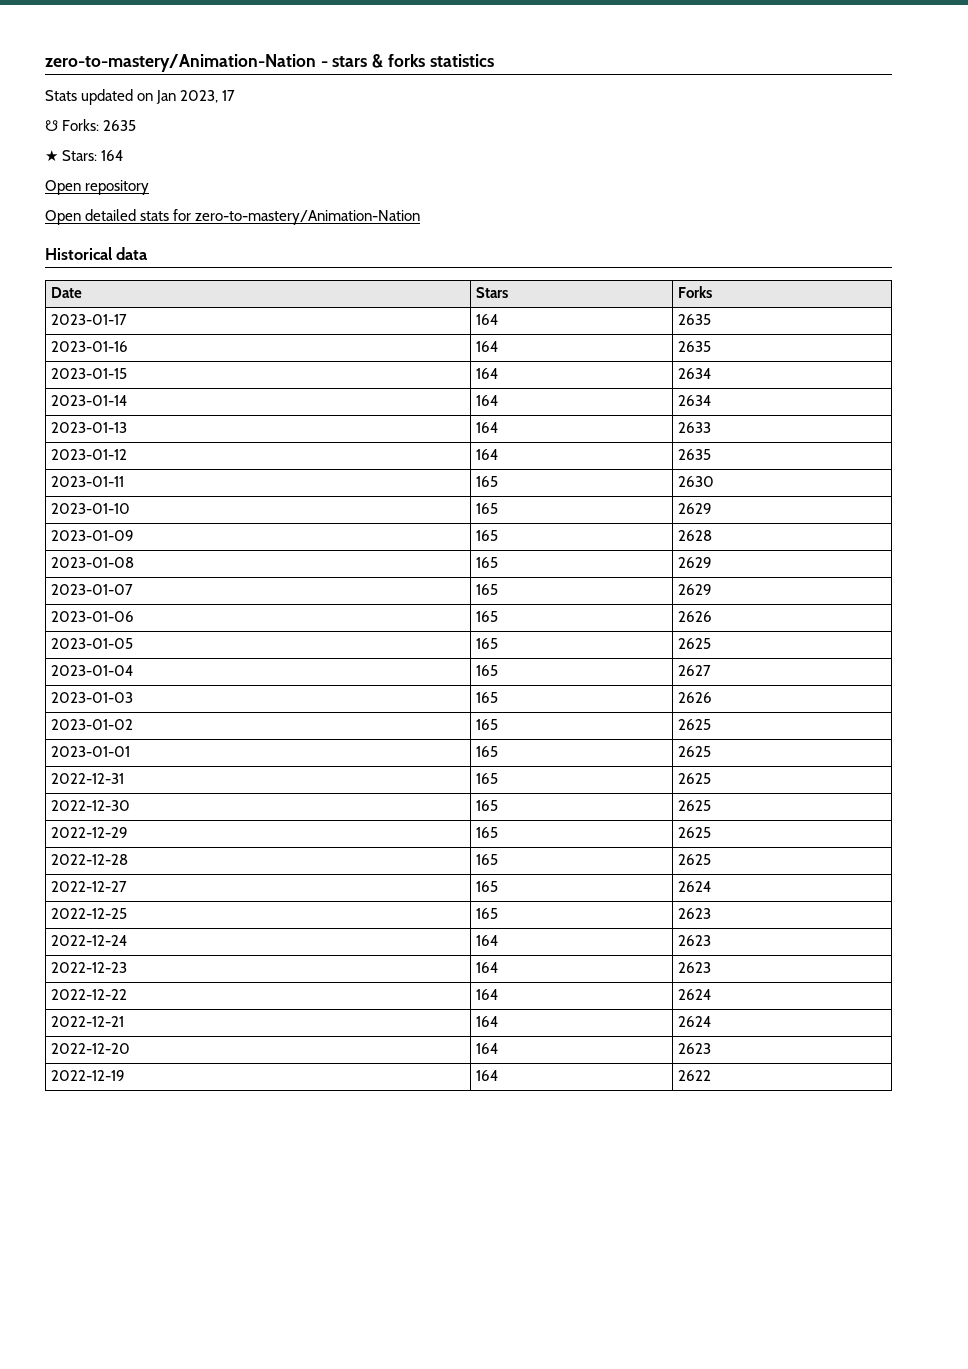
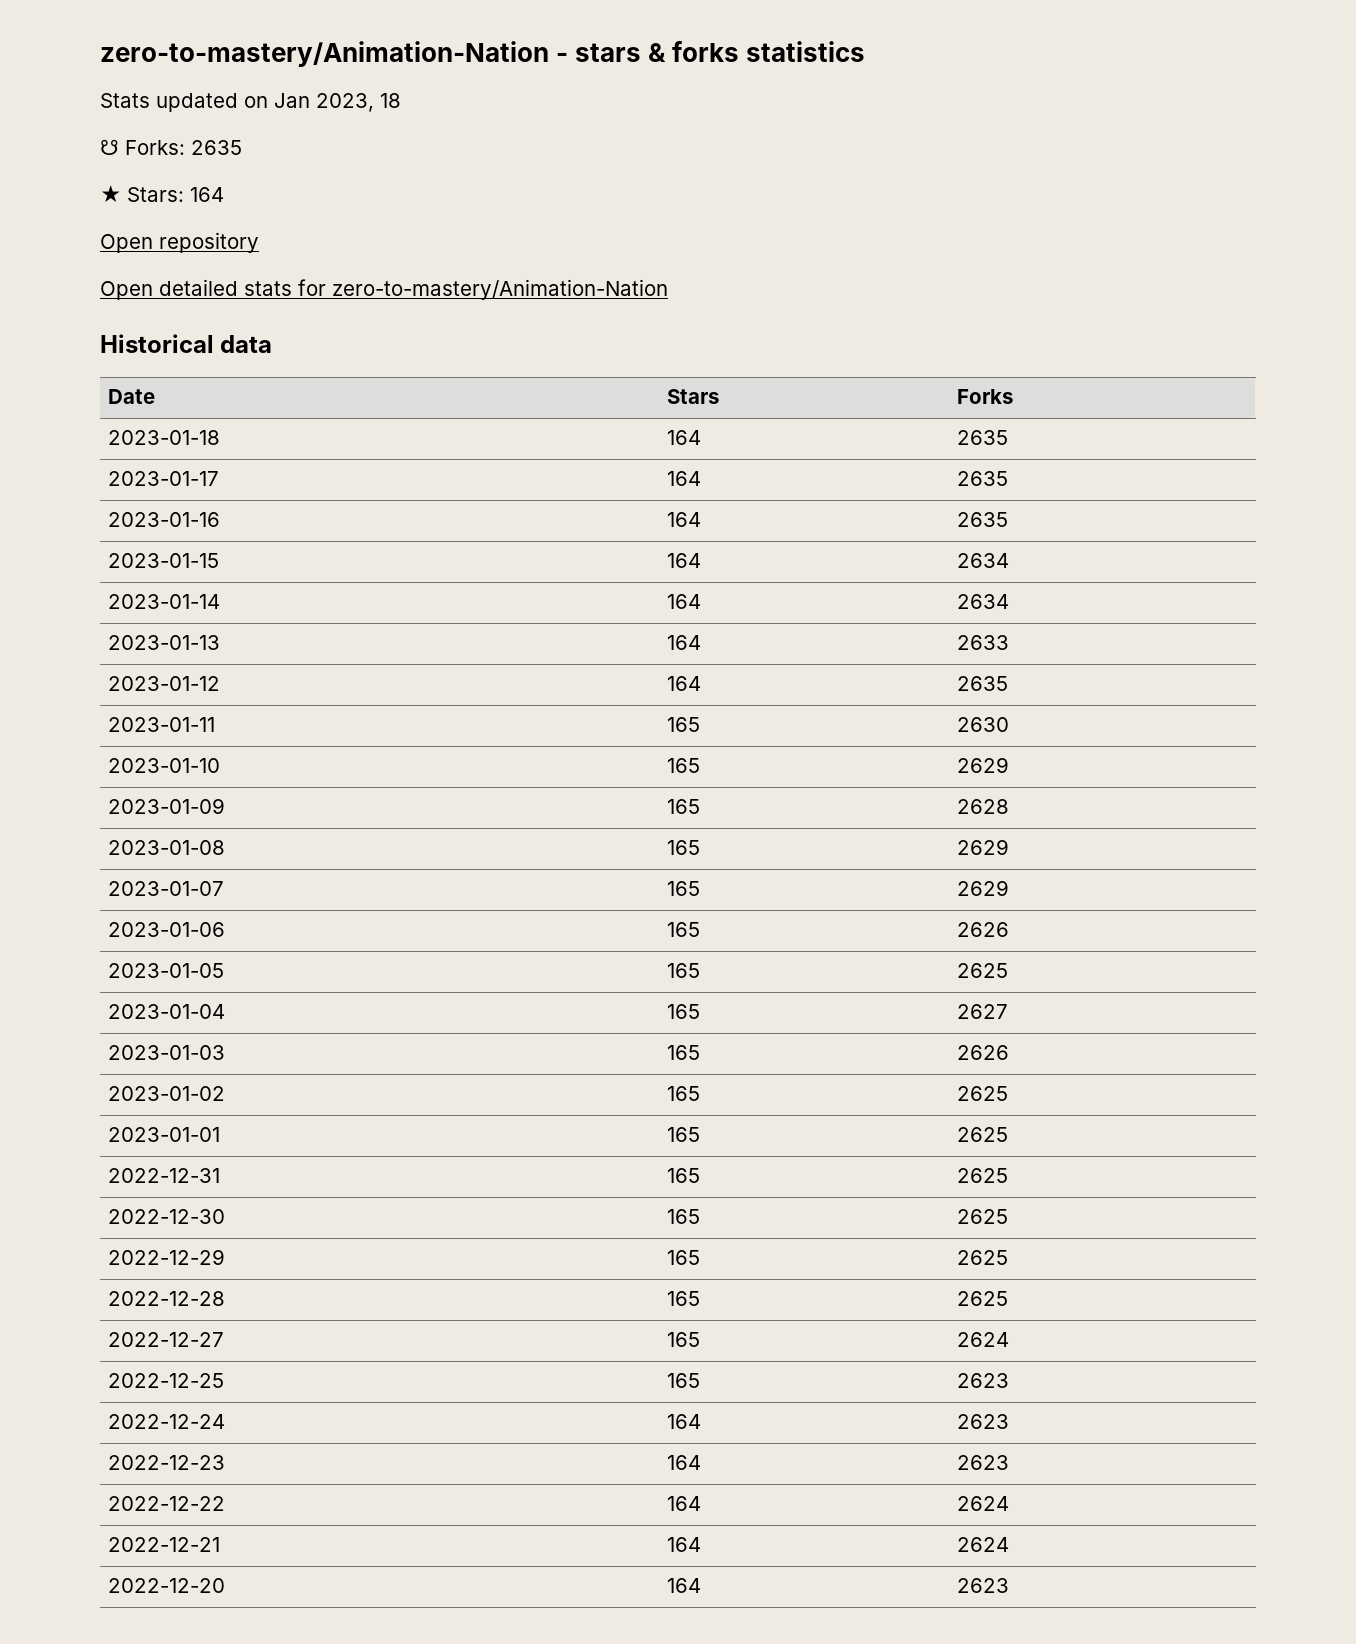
- Stats updated on Jan 2023, 17
+ Stats updated on Jan 2023, 18
+ 2023-01-18 | 164 | 2635
- 2022-12-19 | 164 | 2622

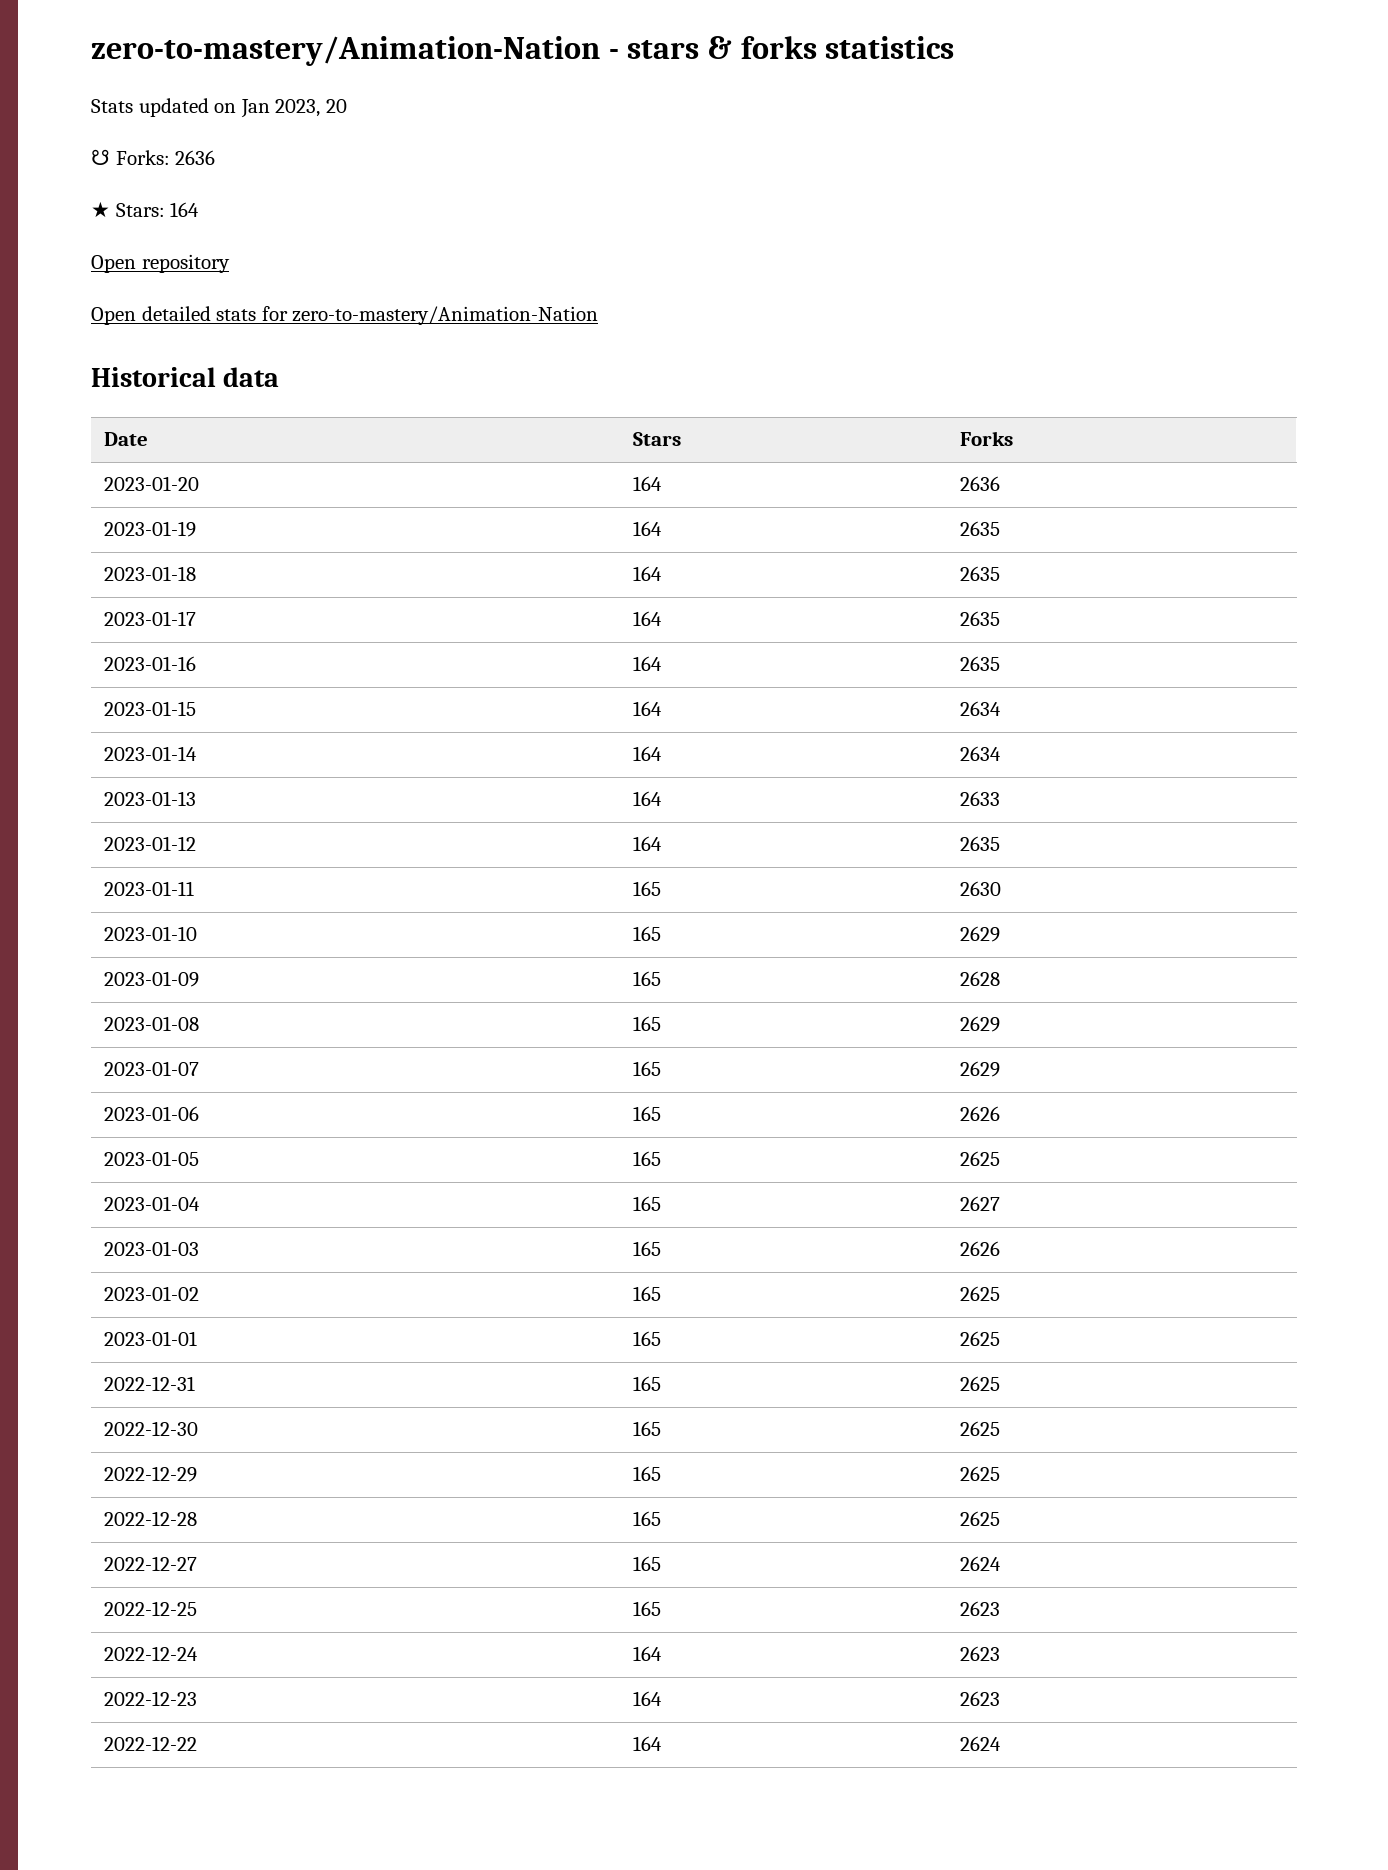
- Stats updated on Jan 2023, 18
+ Stats updated on Jan 2023, 20
- ☋ Forks: 2635
+ ☋ Forks: 2636
+ 2023-01-20 | 164 | 2636
+ 2023-01-19 | 164 | 2635
- 2022-12-21 | 164 | 2624
- 2022-12-20 | 164 | 2623

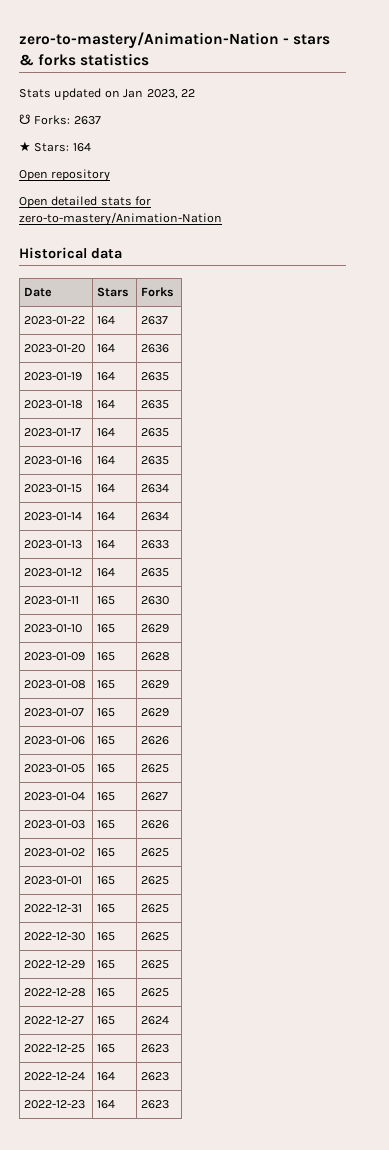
- Stats updated on Jan 2023, 20
+ Stats updated on Jan 2023, 22
- ☋ Forks: 2636
+ ☋ Forks: 2637
+ 2023-01-22 | 164 | 2637
- 2022-12-22 | 164 | 2624

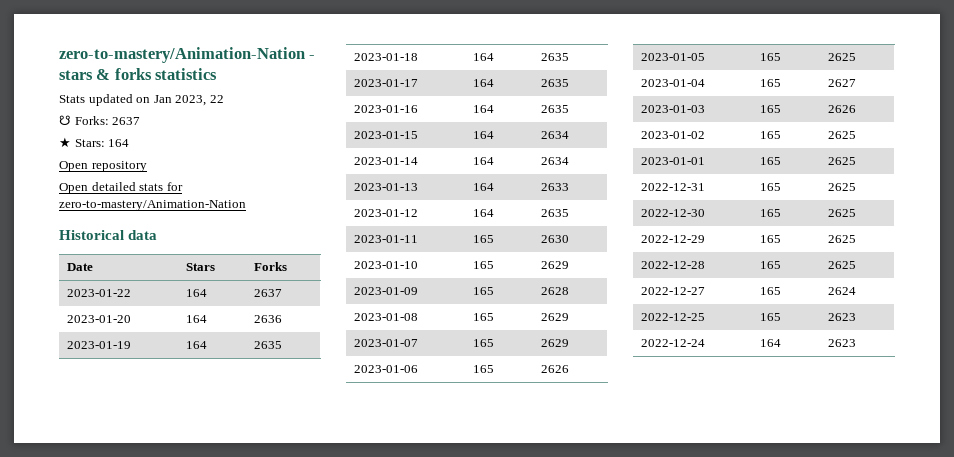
- 2022-12-23 | 164 | 2623

